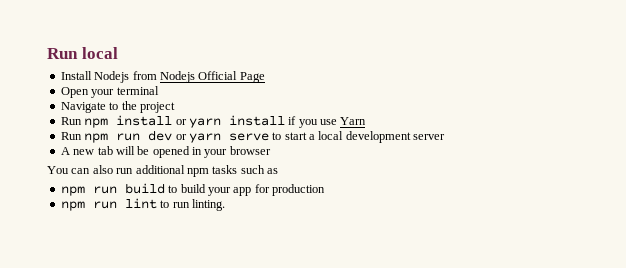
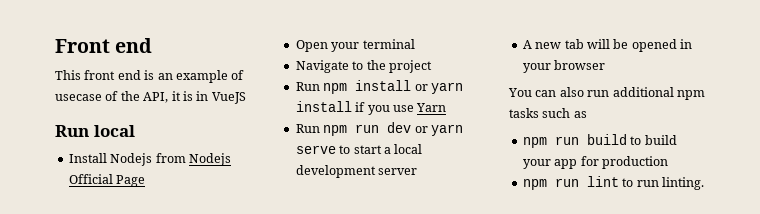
+ Front end
+ This front end is an example of usecase of the API, it is in VueJS

